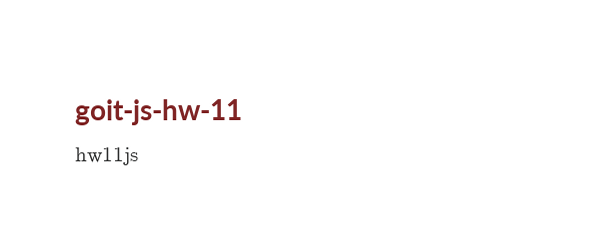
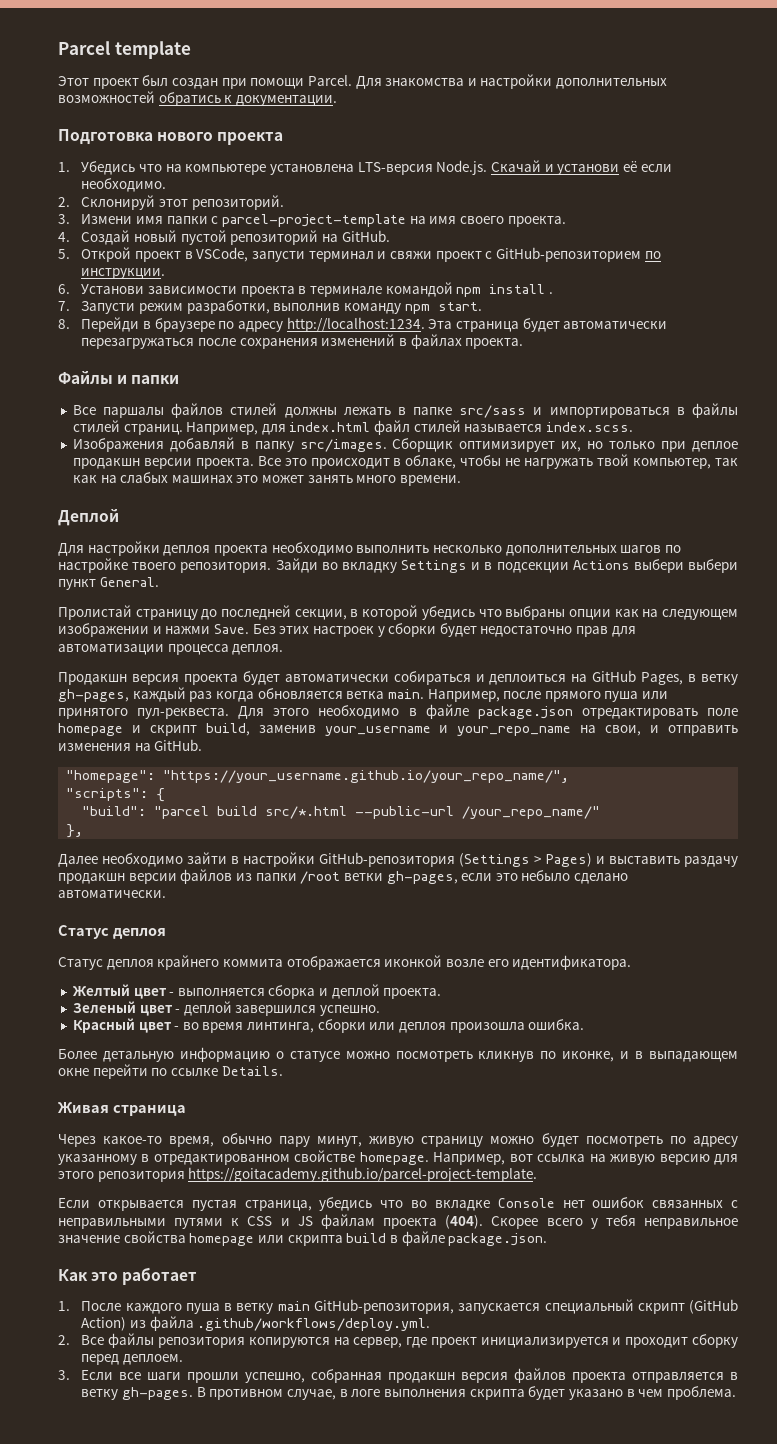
- goit-js-hw-11
- hw11js
+ Parcel template
+ Этот проект был создан при помощи Parcel. Для знакомства и настройки дополнительных возможностей обратись к документации.
+ Подготовка нового проекта
+ 1. Убедись что на компьютере установлена LTS-версия Node.js. Скачай и установи её если необходимо.
+ 2. Склонируй этот репозиторий.
+ 3. Измени имя папки с parcel-project-template на имя своего проекта.
+ 4. Создай новый пустой репозиторий на GitHub.
+ 5. Открой проект в VSCode, запусти терминал и свяжи проект с GitHub-репозиторием по инструкции.
+ 6. Установи зависимости проекта в терминале командой npm install .
+ 7. Запусти режим разработки, выполнив команду npm start.
+ 8. Перейди в браузере по адресу http://localhost:1234. Эта страница будет автоматически перезагружаться после сохранения изменений в файлах проекта.
+ Файлы и папки
+ Все паршалы файлов стилей должны лежать в папке src/sass и импортироваться в файлы стилей страниц. Например, для index.html файл стилей называется index.scss.
+ Изображения добавляй в папку src/images. Сборщик оптимизирует их, но только при деплое продакшн версии проекта. Все это происходит в облаке, чтобы не нагружать твой компьютер, так как на слабых машинах это может занять много времени.
+ Деплой
+ Для настройки деплоя проекта необходимо выполнить несколько дополнительных шагов по настройке твоего репозитория. Зайди во вкладку Settings и в подсекции Actions выбери выбери пункт General.
+ Пролистай страницу до последней секции, в которой убедись что выбраны опции как на следующем изображении и нажми Save. Без этих настроек у сборки будет недостаточно прав для автоматизации процесса деплоя.
+ Продакшн версия проекта будет автоматически собираться и деплоиться на GitHub Pages, в ветку gh-pages, каждый раз когда обновляется ветка main. Например, после прямого пуша или принятого пул-реквеста. Для этого необходимо в файле package.json отредактировать поле homepage и скрипт build, заменив your_username и your_repo_name на свои, и отправить изменения на GitHub.
+ "homepage": "https://your_username.github.io/your_repo_name/",
+ "scripts": {
+ "build": "parcel build src/*.html --public-url /your_repo_name/"
+ },
+ Далее необходимо зайти в настройки GitHub-репозитория (Settings > Pages) и выставить раздачу продакшн версии файлов из папки /root ветки gh-pages, если это небыло сделано автоматически.
+ Статус деплоя
+ Статус деплоя крайнего коммита отображается иконкой возле его идентификатора.
+ Желтый цвет - выполняется сборка и деплой проекта.
+ Зеленый цвет - деплой завершился успешно.
+ Красный цвет - во время линтинга, сборки или деплоя произошла ошибка.
+ Более детальную информацию о статусе можно посмотреть кликнув по иконке, и в выпадающем окне перейти по ссылке Details.
+ Живая страница
+ Через какое-то время, обычно пару минут, живую страницу можно будет посмотреть по адресу указанному в отредактированном свойстве homepage. Например, вот ссылка на живую версию для этого репозитория https://goitacademy.github.io/parcel-project-template.
+ Если открывается пустая страница, убедись что во вкладке Console нет ошибок связанных с неправильными путями к CSS и JS файлам проекта (404). Скорее всего у тебя неправильное значение свойства homepage или скрипта build в файле package.json.
+ Как это работает
+ 1. После каждого пуша в ветку main GitHub-репозитория, запускается специальный скрипт (GitHub Action) из файла .github/workflows/deploy.yml.
+ 2. Все файлы репозитория копируются на сервер, где проект инициализируется и проходит сборку перед деплоем.
+ 3. Если все шаги прошли успешно, собранная продакшн версия файлов проекта отправляется в ветку gh-pages. В противном случае, в логе выполнения скрипта будет указано в чем проблема.

